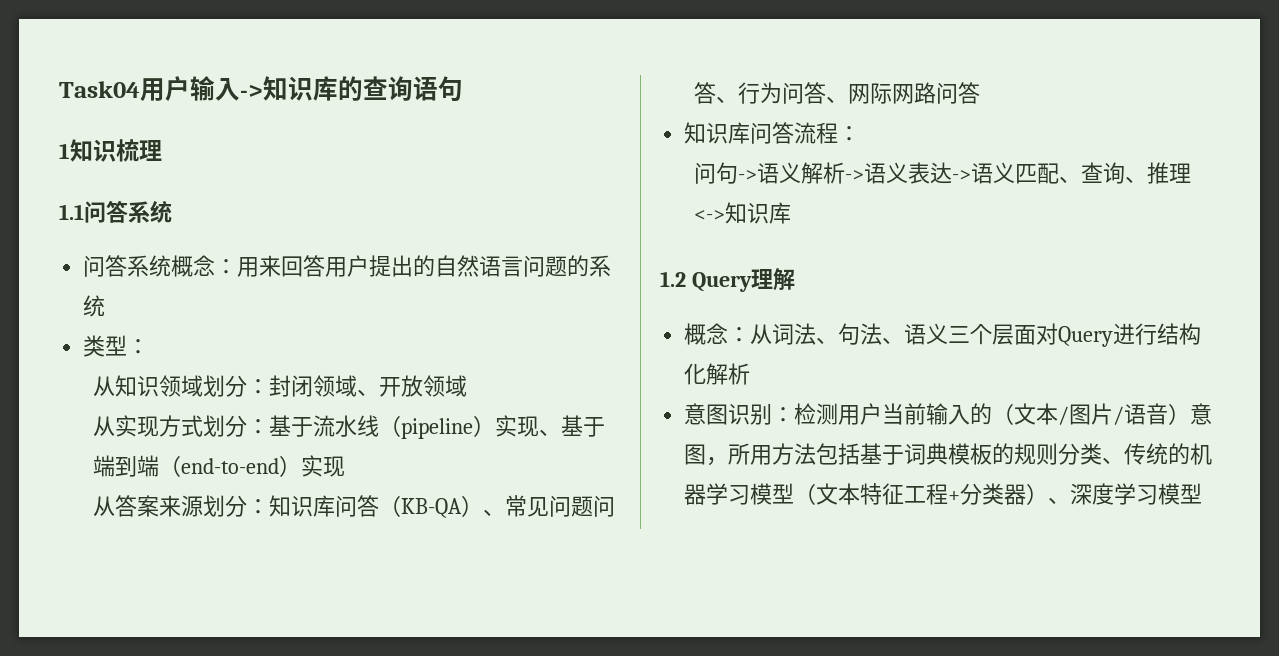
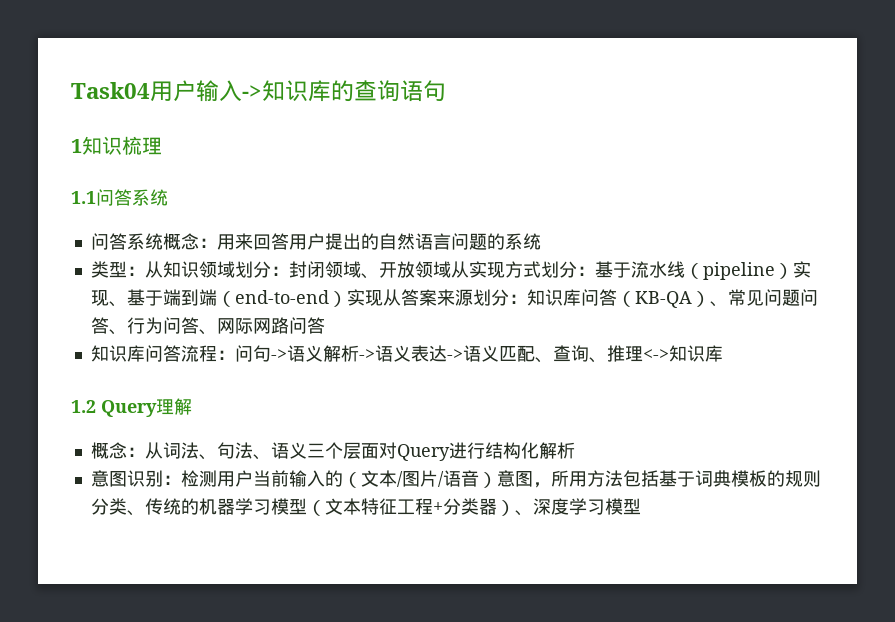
- 类型：
- 从知识领域划分：封闭领域、开放领域
- 从实现方式划分：基于流水线（pipeline）实现、基于端到端（end-to-end）实现
- 从答案来源划分：知识库问答（KB-QA）、常见问题问答、行为问答、网际网路问答
+ 类型：从知识领域划分：封闭领域、开放领域从实现方式划分：基于流水线（pipeline）实现、基于端到端（end-to-end）实现从答案来源划分：知识库问答（KB-QA）、常见问题问答、行为问答、网际网路问答
- 知识库问答流程：
- 问句->语义解析->语义表达->语义匹配、查询、推理<->知识库
+ 知识库问答流程：问句->语义解析->语义表达->语义匹配、查询、推理<->知识库

